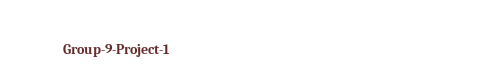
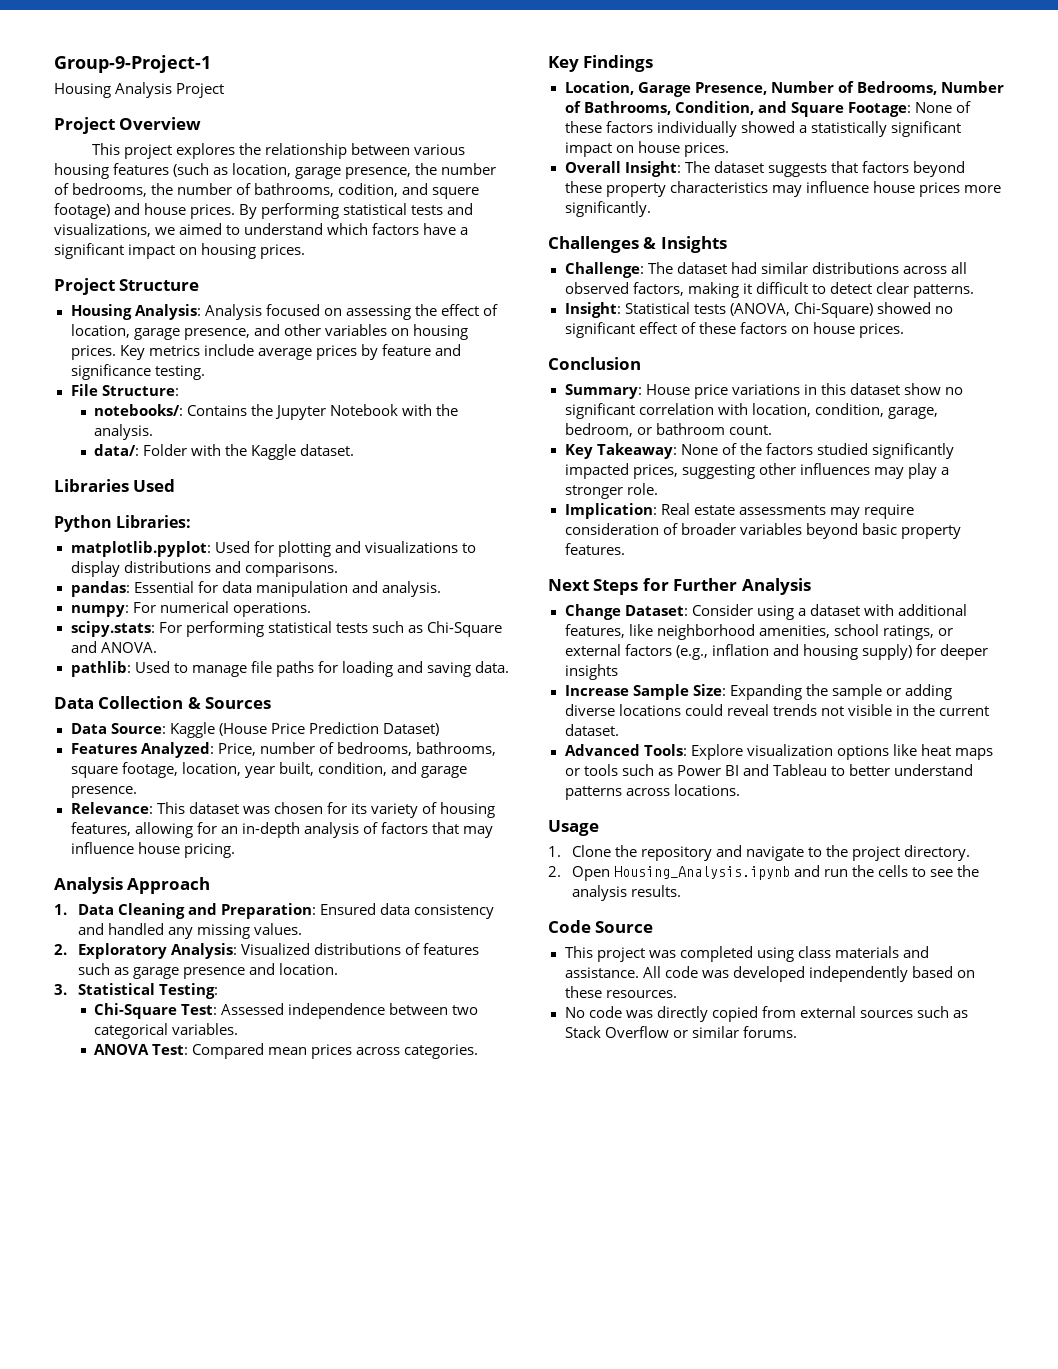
+ Housing Analysis Project
+ Project Overview
+ This project explores the relationship between various housing features (such as location, garage presence, the number of bedrooms, the number of bathrooms, codition, and squere footage) and house prices. By performing statistical tests and visualizations, we aimed to understand which factors have a significant impact on housing prices.
+ Project Structure
+ Housing Analysis: Analysis focused on assessing the effect of location, garage presence, and other variables on housing prices. Key metrics include average prices by feature and significance testing.
+ File Structure:
+ notebooks/: Contains the Jupyter Notebook with the analysis.
+ data/: Folder with the Kaggle dataset.
+ Libraries Used
+ Python Libraries:
+ matplotlib.pyplot: Used for plotting and visualizations to display distributions and comparisons.
+ pandas: Essential for data manipulation and analysis.
+ numpy: For numerical operations.
+ scipy.stats: For performing statistical tests such as Chi-Square and ANOVA.
+ pathlib: Used to manage file paths for loading and saving data.
+ Data Collection & Sources
+ Data Source: Kaggle (House Price Prediction Dataset)
+ Features Analyzed: Price, number of bedrooms, bathrooms, square footage, location, year built, condition, and garage presence.
+ Relevance: This dataset was chosen for its variety of housing features, allowing for an in-depth analysis of factors that may influence house pricing.
+ Analysis Approach
+ 1. Data Cleaning and Preparation: Ensured data consistency and handled any missing values.
+ 2. Exploratory Analysis: Visualized distributions of features such as garage presence and location.
+ 3. Statistical Testing:
+ Chi-Square Test: Assessed independence between two categorical variables.
+ ANOVA Test: Compared mean prices across categories.
+ Key Findings
+ Location, Garage Presence, Number of Bedrooms, Number of Bathrooms, Condition, and Square Footage: None of these factors individually showed a statistically significant impact on house prices.
+ Overall Insight: The dataset suggests that factors beyond these property characteristics may influence house prices more significantly.
+ Challenges & Insights
+ Challenge: The dataset had similar distributions across all observed factors, making it difficult to detect clear patterns.
+ Insight: Statistical tests (ANOVA, Chi-Square) showed no significant effect of these factors on house prices.
+ Conclusion
+ Summary: House price variations in this dataset show no significant correlation with location, condition, garage, bedroom, or bathroom count.
+ Key Takeaway: None of the factors studied significantly impacted prices, suggesting other influences may play a stronger role.
+ Implication: Real estate assessments may require consideration of broader variables beyond basic property features.
+ Next Steps for Further Analysis
+ Change Dataset: Consider using a dataset with additional features, like neighborhood amenities, school ratings, or external factors (e.g., inflation and housing supply) for deeper insights
+ Increase Sample Size: Expanding the sample or adding diverse locations could reveal trends not visible in the current dataset.
+ Advanced Tools: Explore visualization options like heat maps or tools such as Power BI and Tableau to better understand patterns across locations.
+ Usage
+ 1. Clone the repository and navigate to the project directory.
+ 2. Open Housing_Analysis.ipynb and run the cells to see the analysis results.
+ Code Source
+ This project was completed using class materials and assistance. All code was developed independently based on these resources.
+ No code was directly copied from external sources such as Stack Overflow or similar forums.

